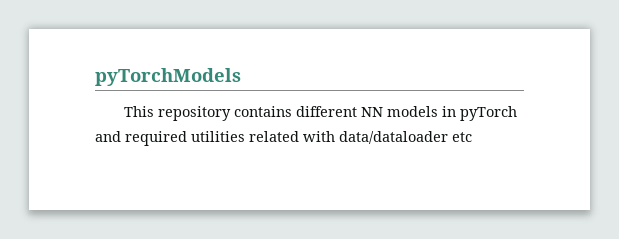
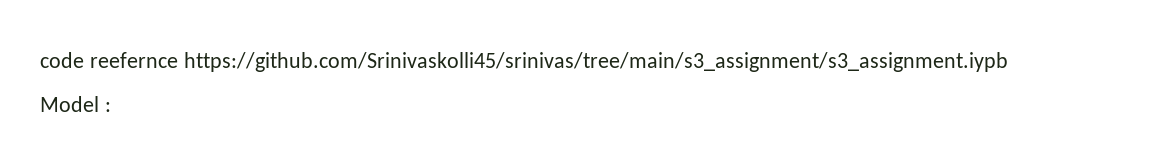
- pyTorchModels
- This repository contains different NN models in pyTorch and required utilities related with data/dataloader etc
+ code reefernce https://github.com/Srinivaskolli45/srinivas/tree/main/s3_assignment/s3_assignment.iypb
+ Model :

